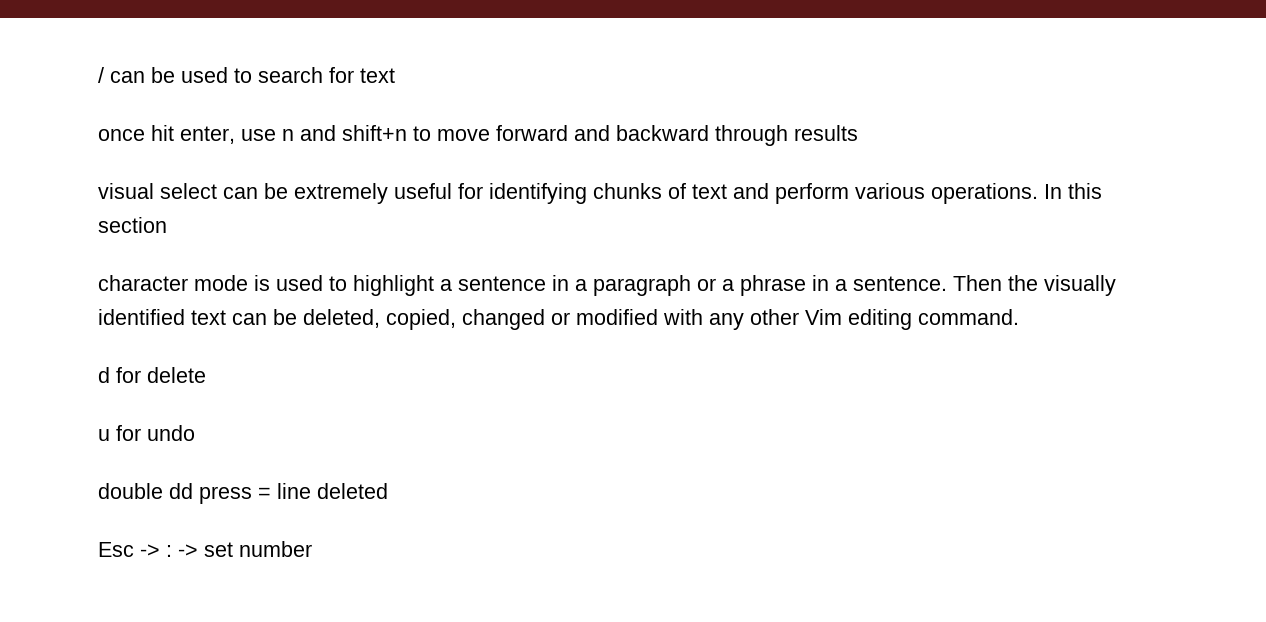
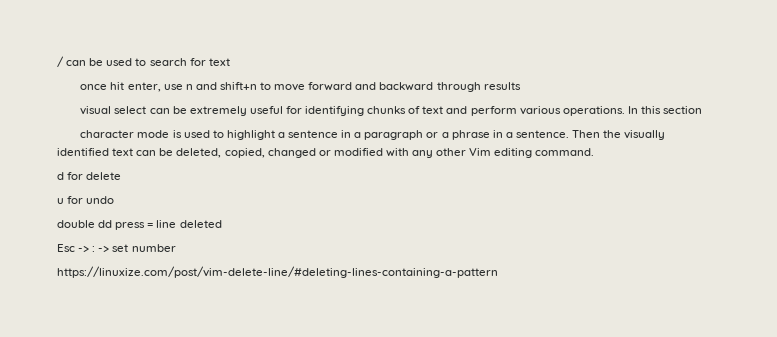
+ https://linuxize.com/post/vim-delete-line/#deleting-lines-containing-a-pattern

